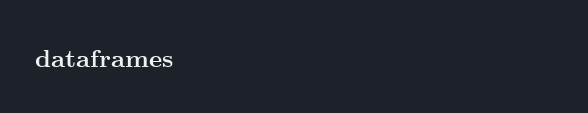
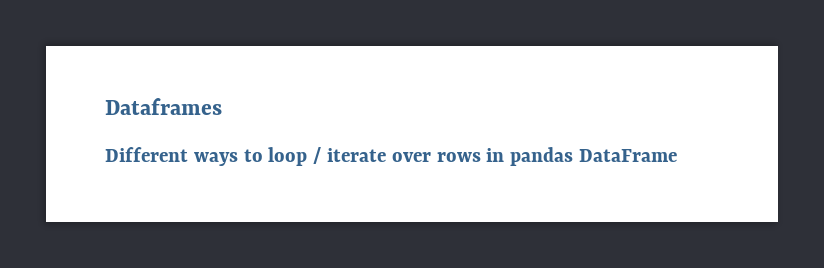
- dataframes
+ Dataframes
+ Different ways to loop / iterate over rows in pandas DataFrame

